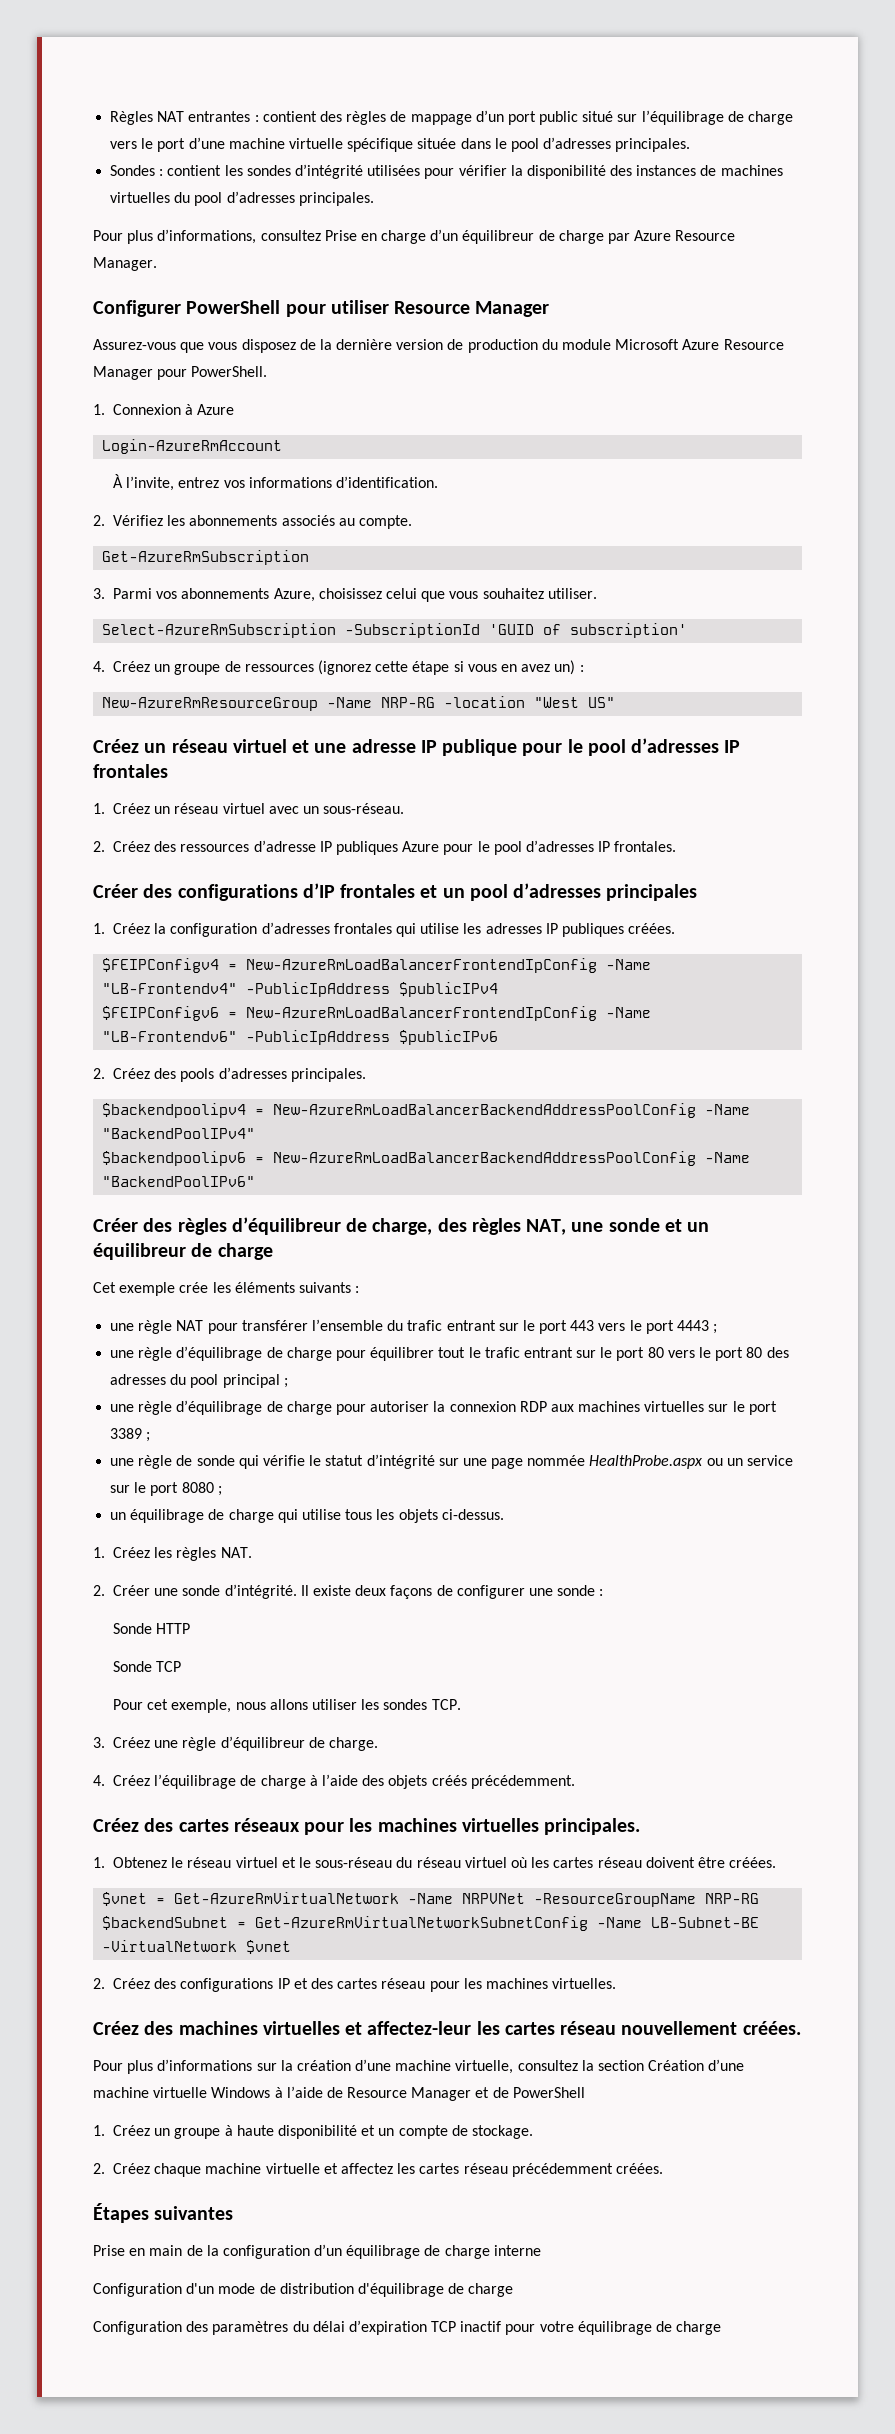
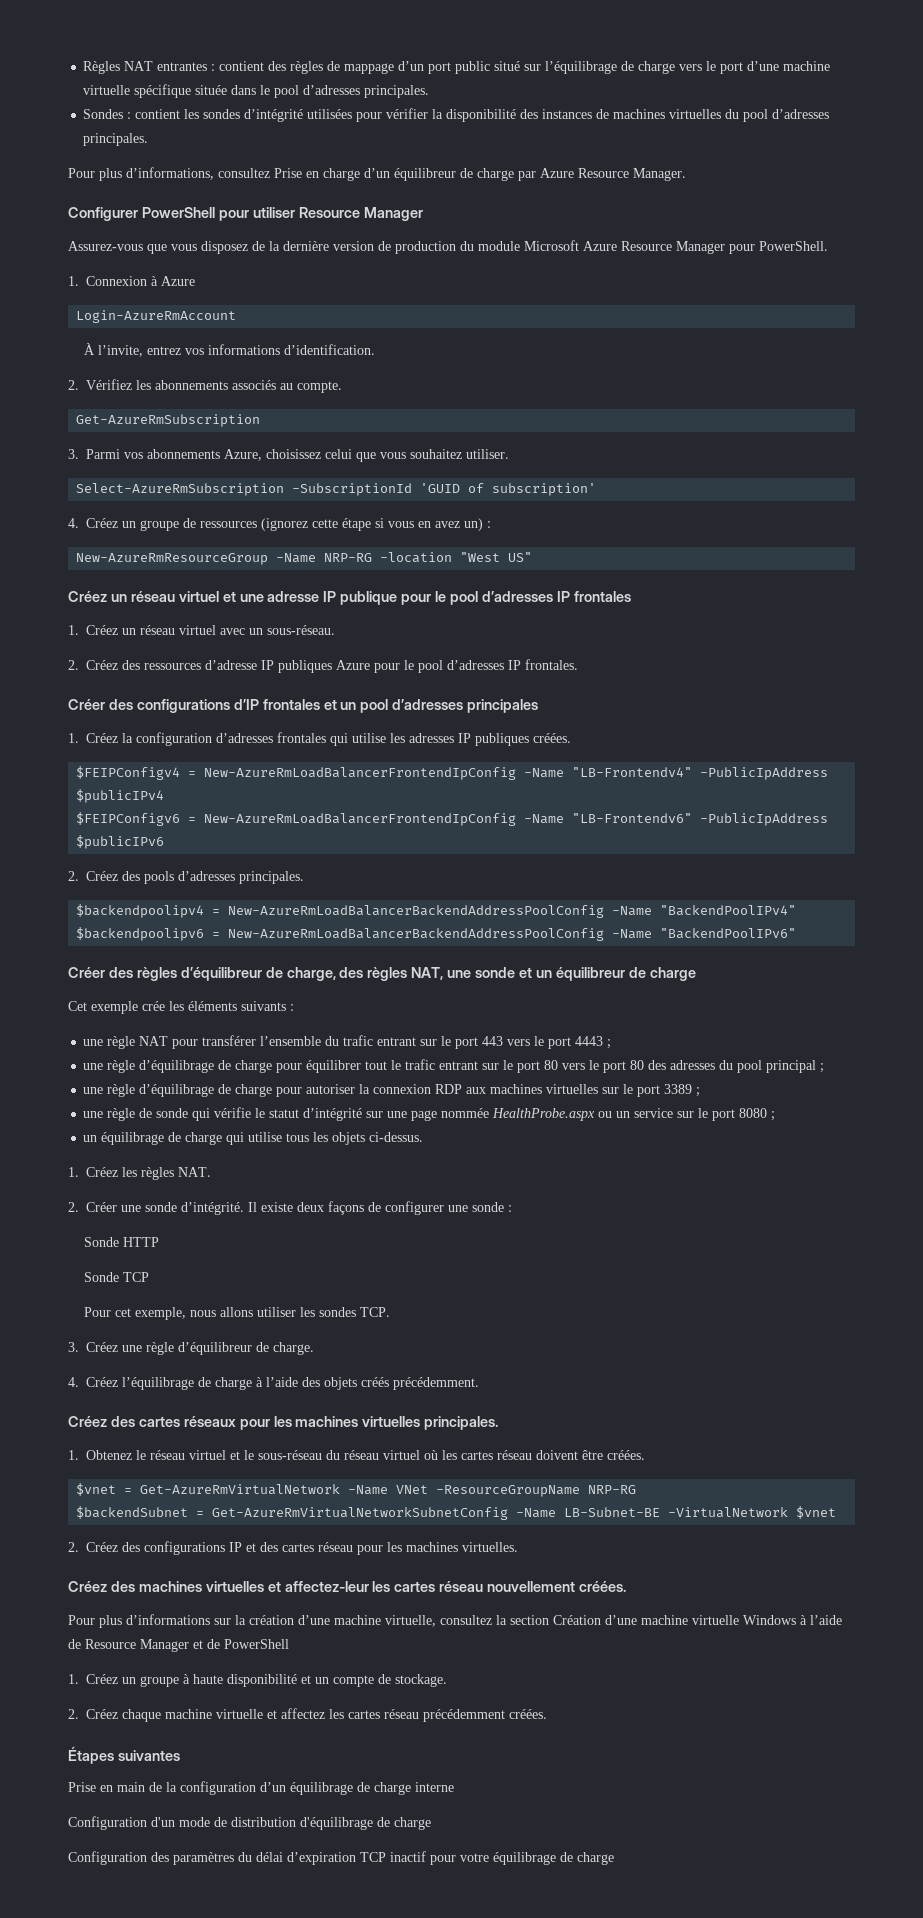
- $vnet = Get-AzureRmVirtualNetwork -Name NRPVNet -ResourceGroupName NRP-RG
+ $vnet = Get-AzureRmVirtualNetwork -Name VNet -ResourceGroupName NRP-RG

